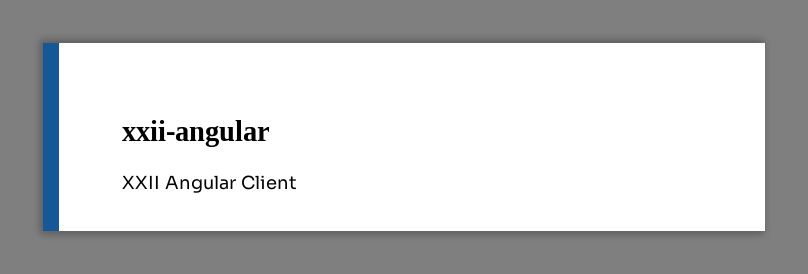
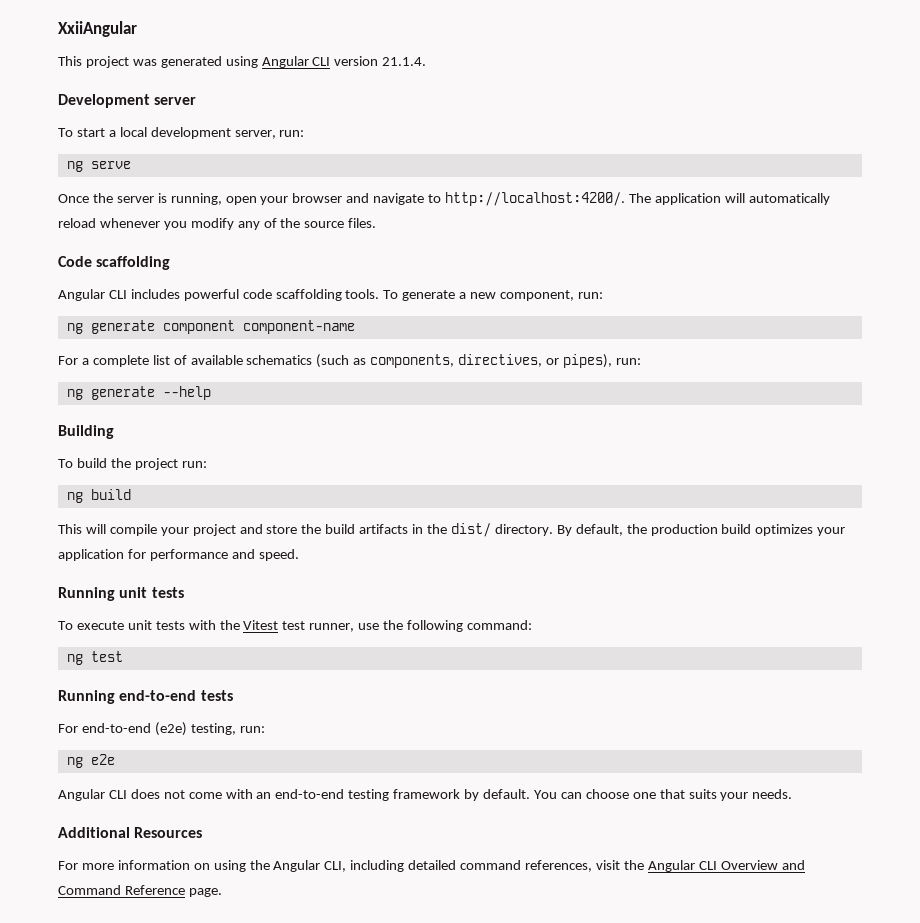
- xxii-angular
- XXII Angular Client
+ XxiiAngular
+ This project was generated using Angular CLI version 21.1.4.
+ Development server
+ To start a local development server, run:
+ ng serve
+ Once the server is running, open your browser and navigate to http://localhost:4200/. The application will automatically reload whenever you modify any of the source files.
+ Code scaffolding
+ Angular CLI includes powerful code scaffolding tools. To generate a new component, run:
+ ng generate component component-name
+ For a complete list of available schematics (such as components, directives, or pipes), run:
+ ng generate --help
+ Building
+ To build the project run:
+ ng build
+ This will compile your project and store the build artifacts in the dist/ directory. By default, the production build optimizes your application for performance and speed.
+ Running unit tests
+ To execute unit tests with the Vitest test runner, use the following command:
+ ng test
+ Running end-to-end tests
+ For end-to-end (e2e) testing, run:
+ ng e2e
+ Angular CLI does not come with an end-to-end testing framework by default. You can choose one that suits your needs.
+ Additional Resources
+ For more information on using the Angular CLI, including detailed command references, visit the Angular CLI Overview and Command Reference page.

